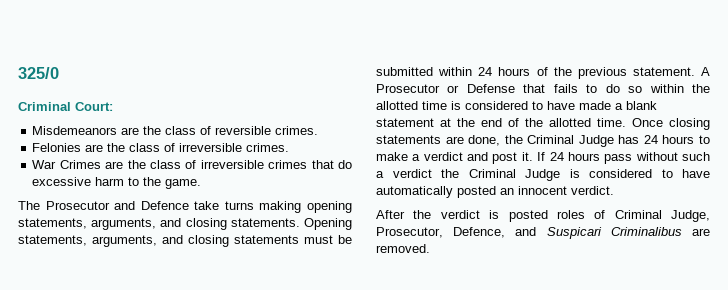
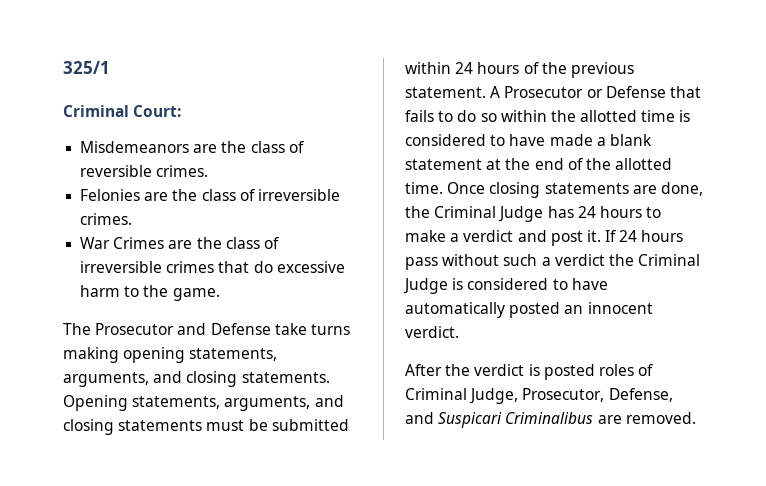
- 325/0
+ 325/1
- The Prosecutor and Defence take turns making opening statements, arguments, and closing statements.
+ The Prosecutor and Defense take turns making opening statements, arguments, and closing statements.
- After the verdict is posted roles of Criminal Judge, Prosecutor, Defence, and Suspicari Criminalibus are removed.
+ After the verdict is posted roles of Criminal Judge, Prosecutor, Defense, and Suspicari Criminalibus are removed.

